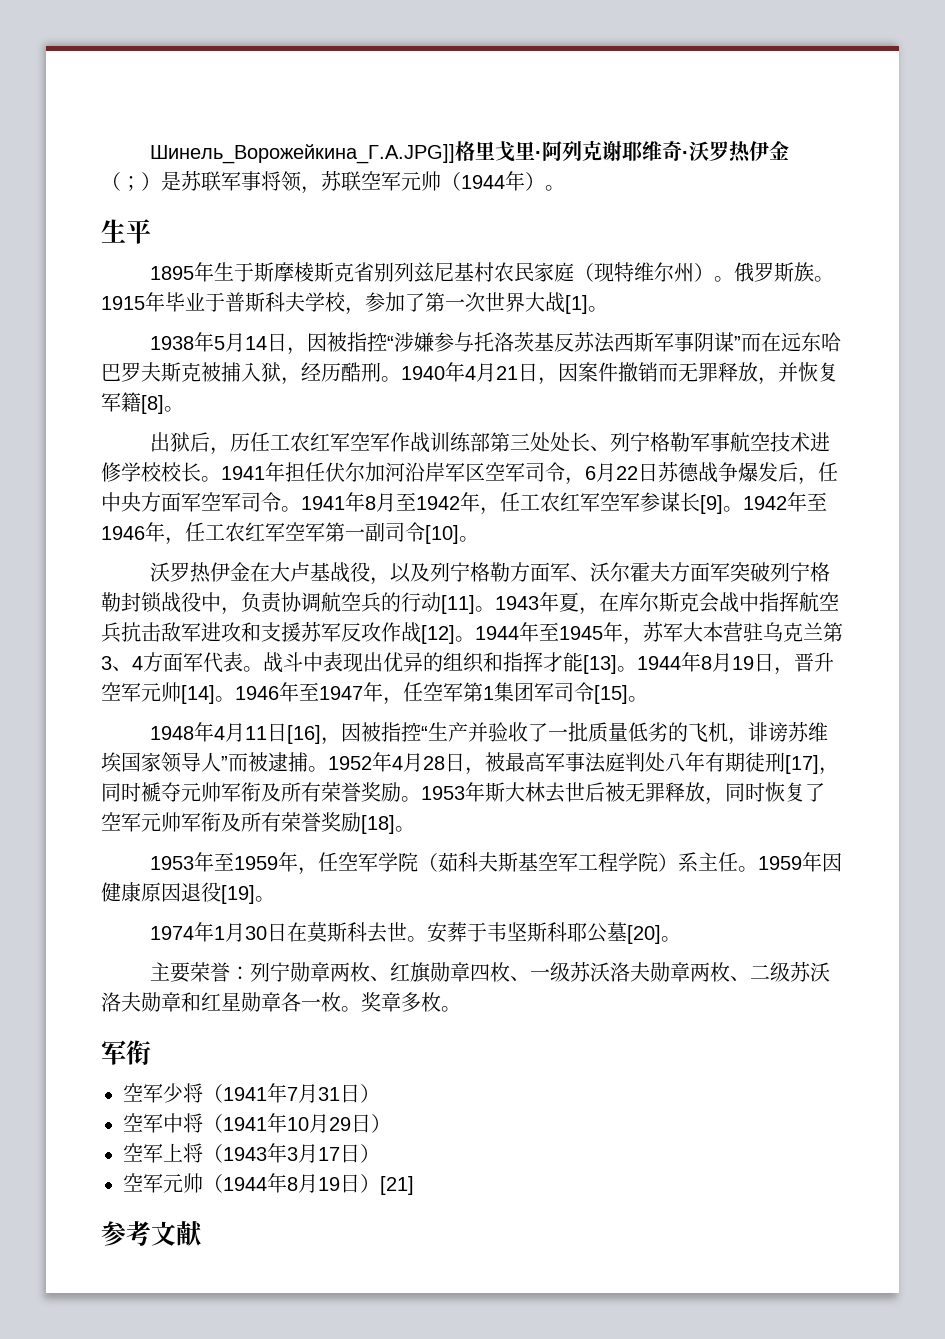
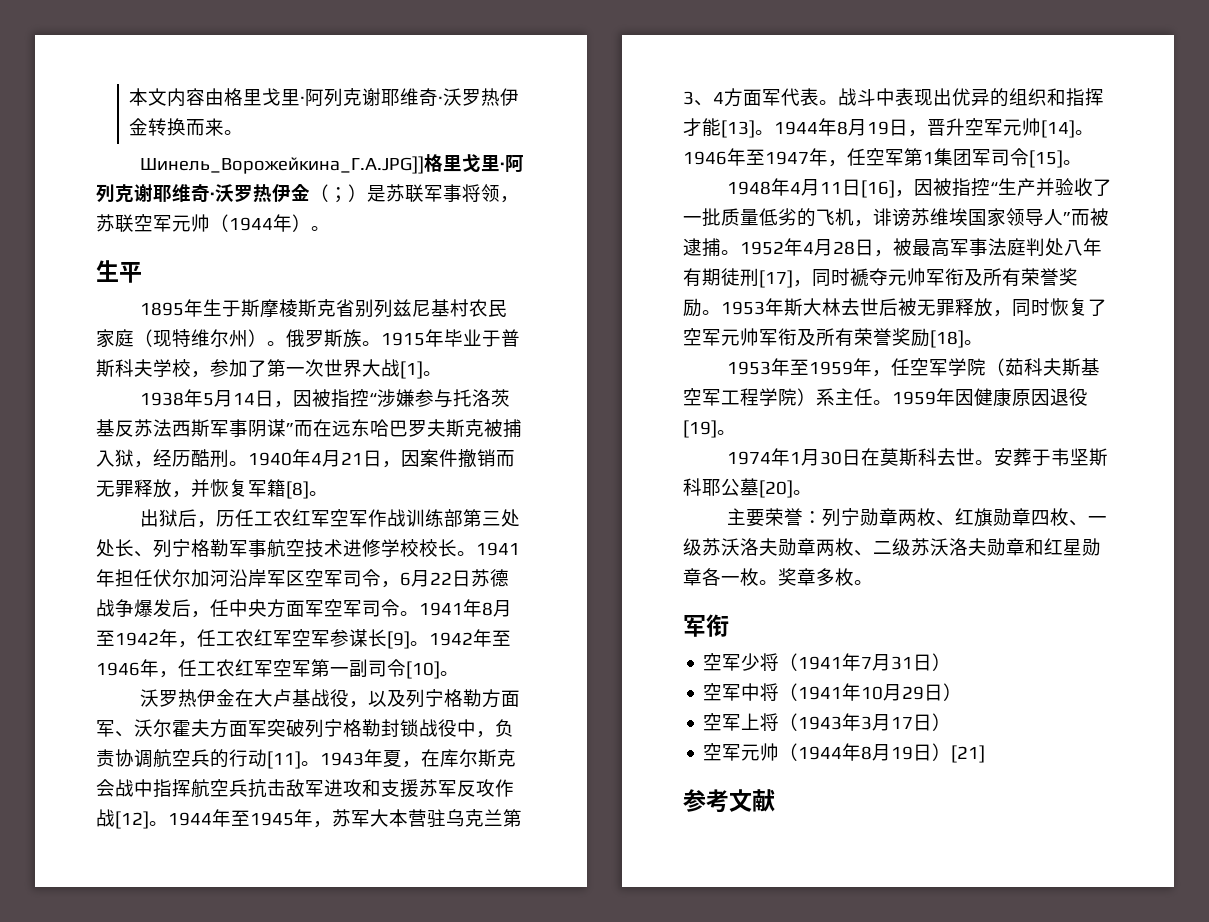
+ 本文内容由格里戈里·阿列克谢耶维奇·沃罗热伊金转换而来。

